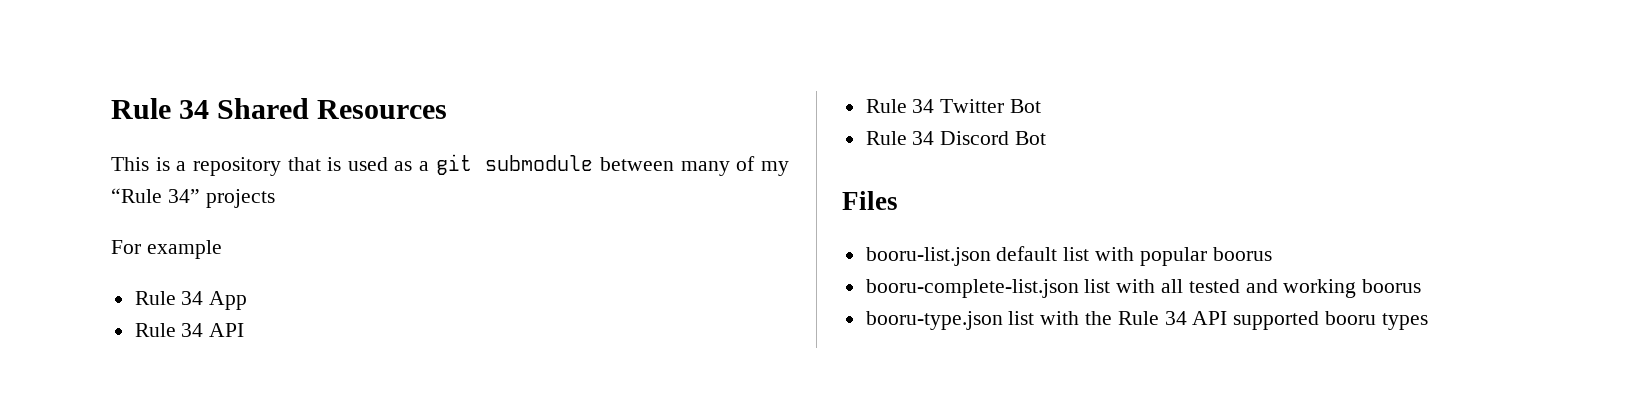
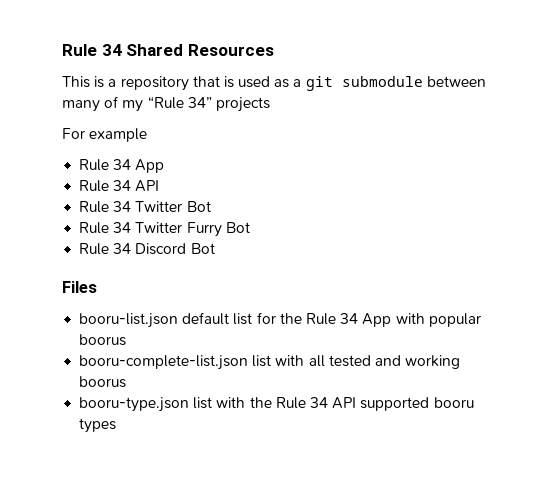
+ Rule 34 Twitter Furry Bot
- booru-list.json default list with popular boorus
+ booru-list.json default list for the Rule 34 App with popular boorus

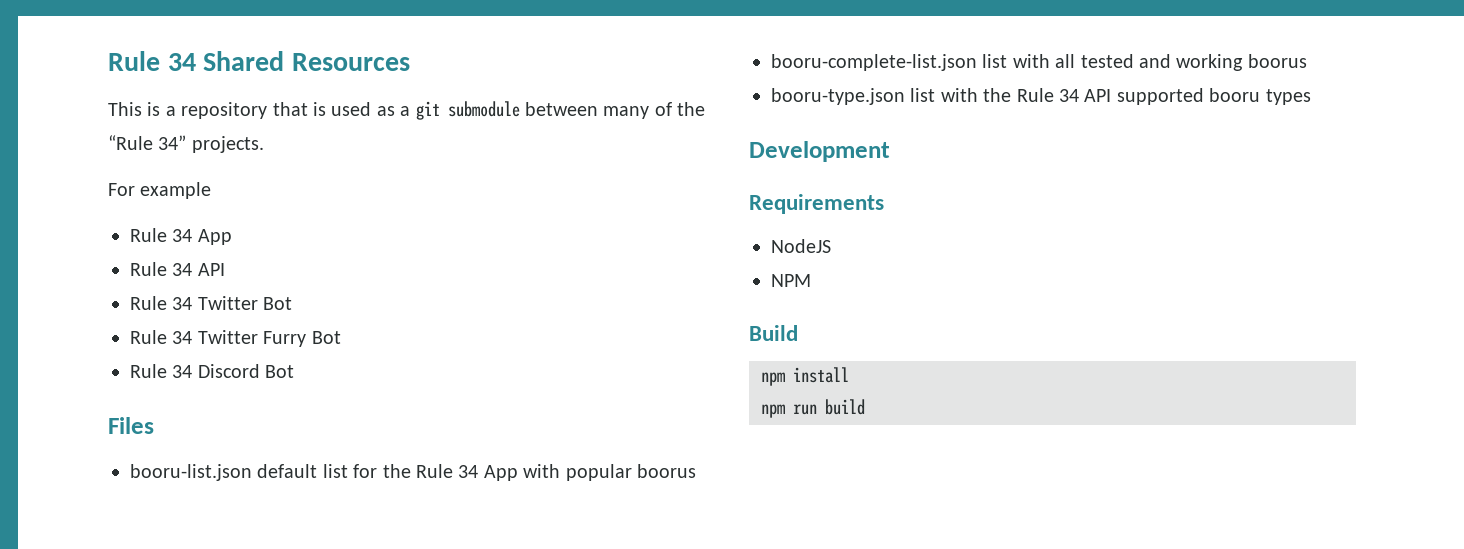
- This is a repository that is used as a git submodule between many of my “Rule 34” projects
+ This is a repository that is used as a git submodule between many of the “Rule 34” projects.
+ Development
+ Requirements
+ NodeJS
+ NPM
+ Build
+ npm install
+ npm run build

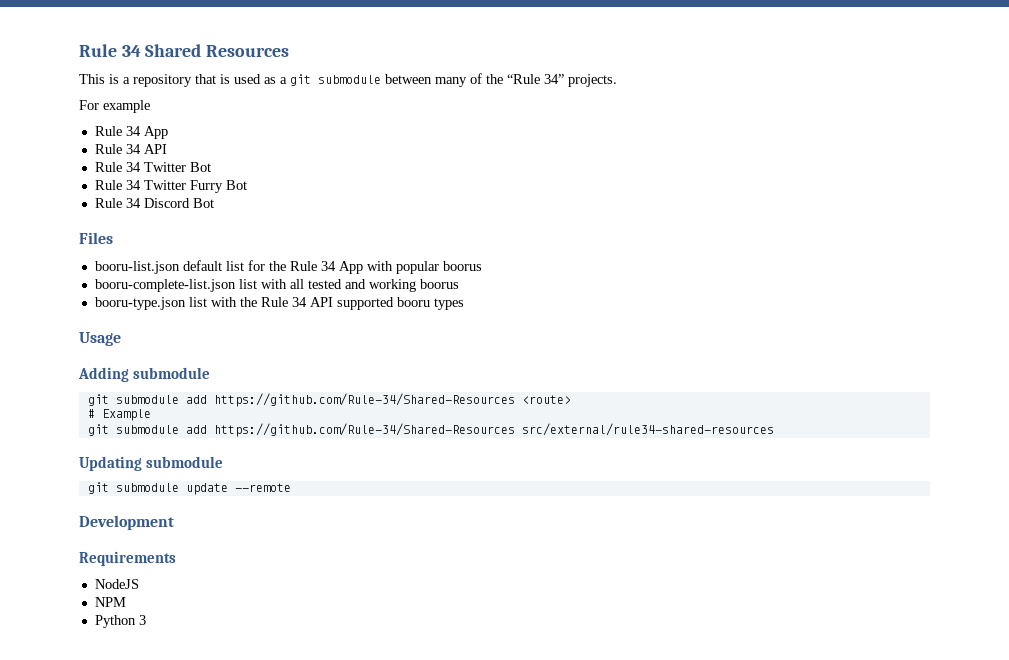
+ Usage
+ Adding submodule
+ git submodule add https://github.com/Rule-34/Shared-Resources <route>
+ # Example
+ git submodule add https://github.com/Rule-34/Shared-Resources src/external/rule34-shared-resources
+ Updating submodule
+ git submodule update --remote
  Development
  Requirements
  NodeJS
  NPM
- Build
- npm install
- npm run build
+ Python 3

